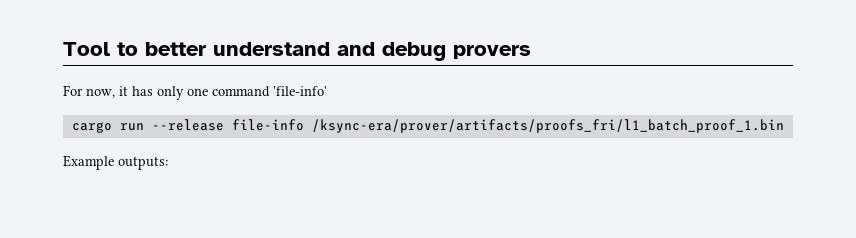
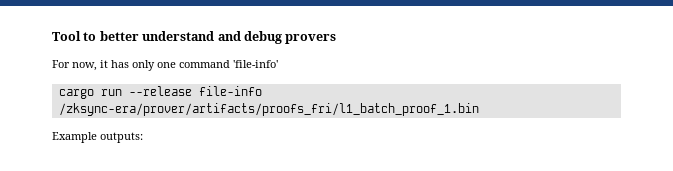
- cargo run --release file-info /ksync-era/prover/artifacts/proofs_fri/l1_batch_proof_1.bin
+ cargo run --release file-info /zksync-era/prover/artifacts/proofs_fri/l1_batch_proof_1.bin

